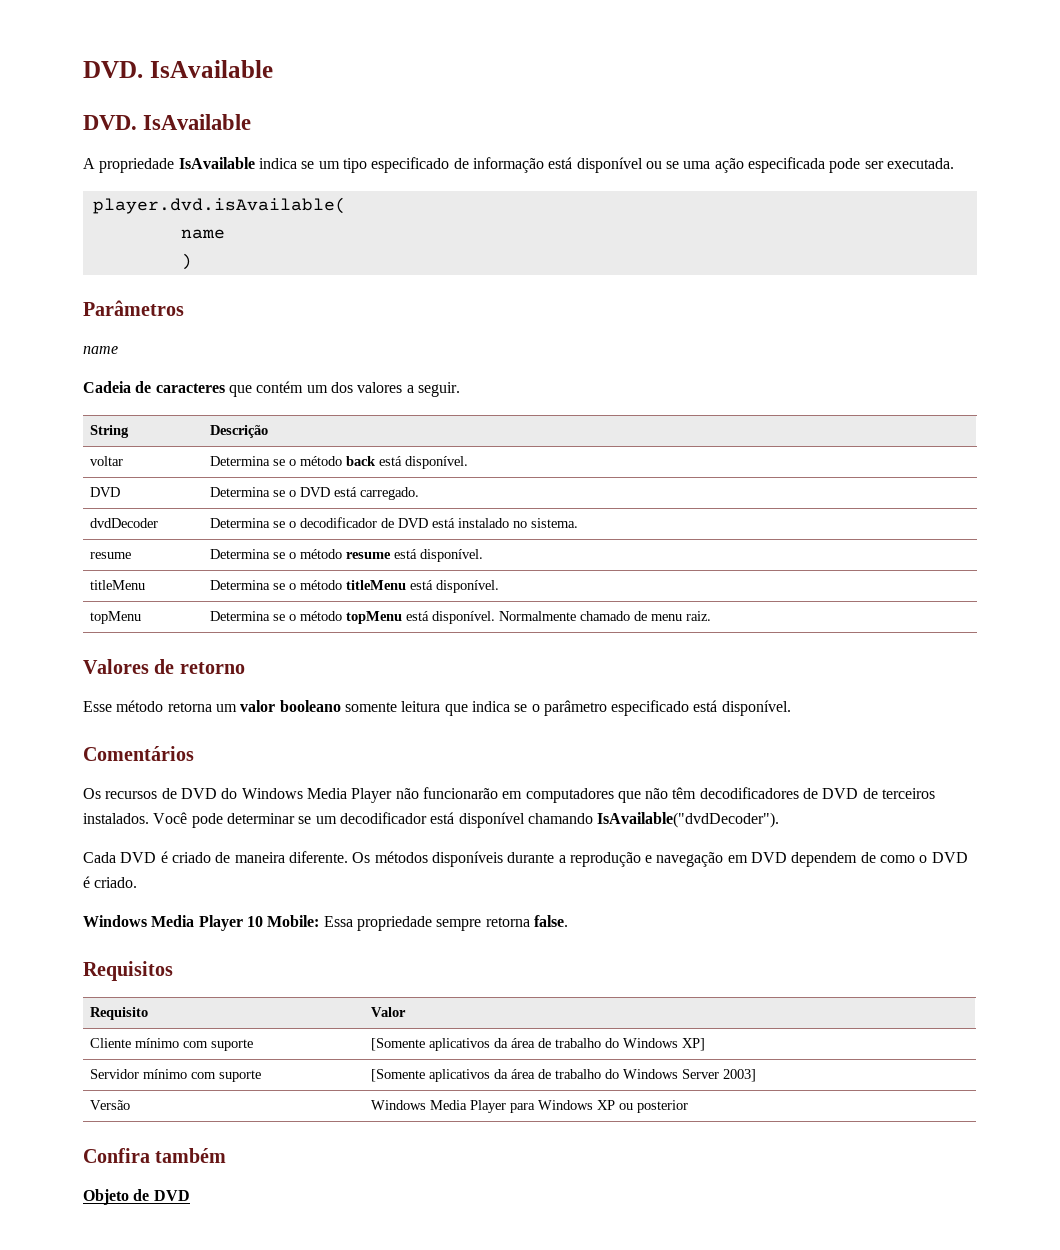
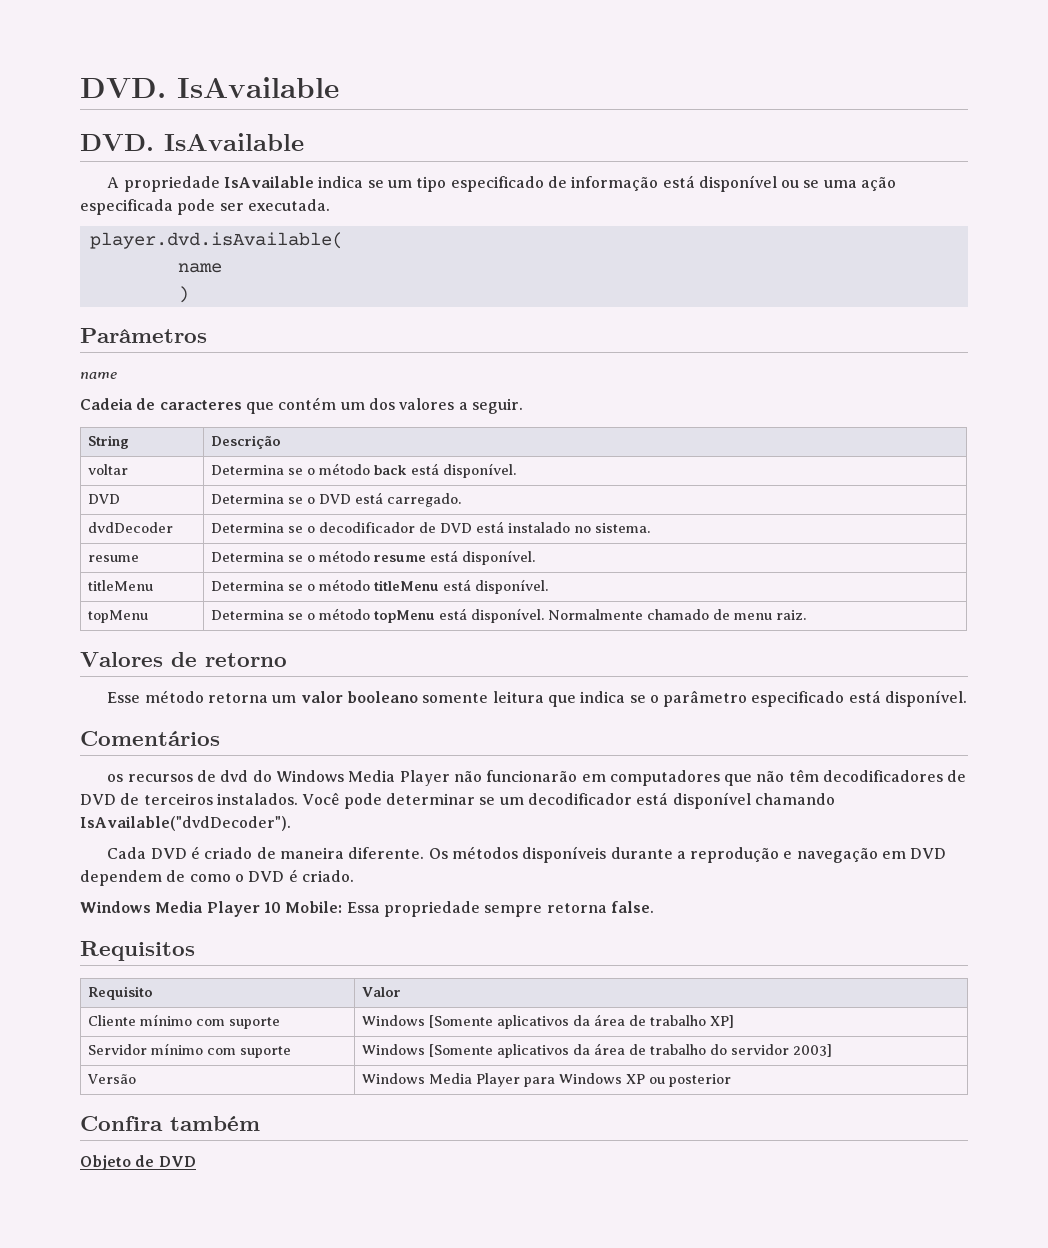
- Os recursos de DVD do Windows Media Player não funcionarão em computadores que não têm decodificadores de DVD de terceiros instalados.
+ os recursos de dvd do Windows Media Player não funcionarão em computadores que não têm decodificadores de DVD de terceiros instalados.
- Cliente mínimo com suporte | [Somente aplicativos da área de trabalho do Windows XP]
- Servidor mínimo com suporte | [Somente aplicativos da área de trabalho do Windows Server 2003]
+ Cliente mínimo com suporte | Windows [Somente aplicativos da área de trabalho XP]
+ Servidor mínimo com suporte | Windows [Somente aplicativos da área de trabalho do servidor 2003]

